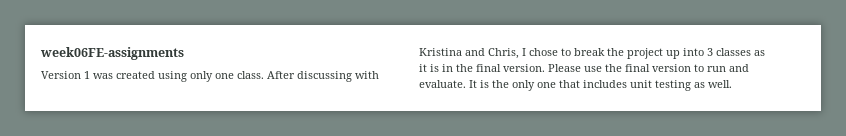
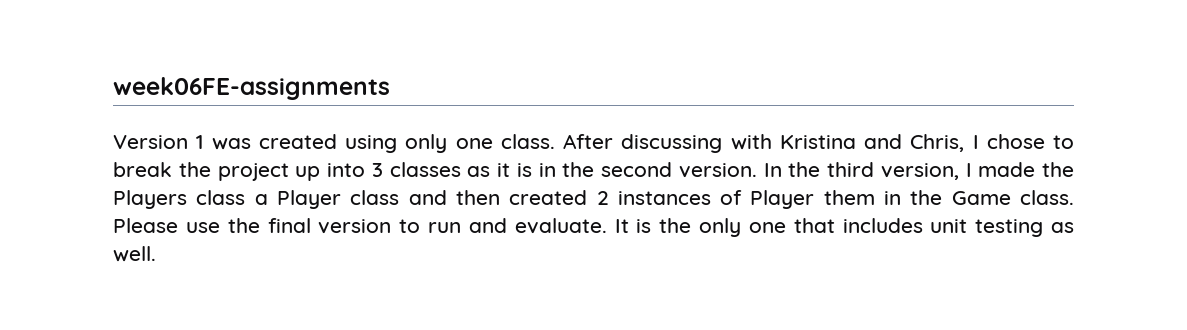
- After discussing with Kristina and Chris, I chose to break the project up into 3 classes as it is in the final version.
+ After discussing with Kristina and Chris, I chose to break the project up into 3 classes as it is in the second version. In the third version, I made the Players class a Player class and then created 2 instances of Player them in the Game class.

